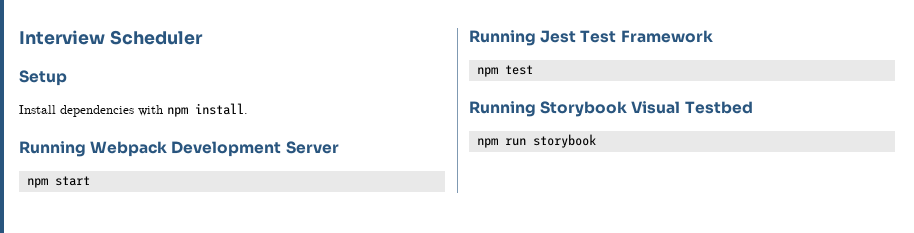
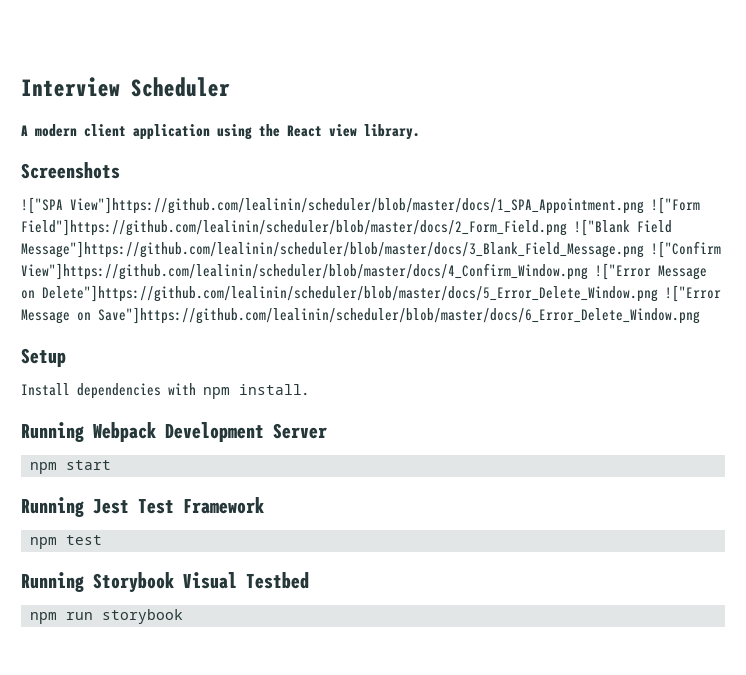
+ A modern client application using the React view library.
+ Screenshots
+ !["SPA View"]https://github.com/lealinin/scheduler/blob/master/docs/1_SPA_Appointment.png !["Form Field"]https://github.com/lealinin/scheduler/blob/master/docs/2_Form_Field.png !["Blank Field Message"]https://github.com/lealinin/scheduler/blob/master/docs/3_Blank_Field_Message.png !["Confirm View"]https://github.com/lealinin/scheduler/blob/master/docs/4_Confirm_Window.png !["Error Message on Delete"]https://github.com/lealinin/scheduler/blob/master/docs/5_Error_Delete_Window.png !["Error Message on Save"]https://github.com/lealinin/scheduler/blob/master/docs/6_Error_Delete_Window.png

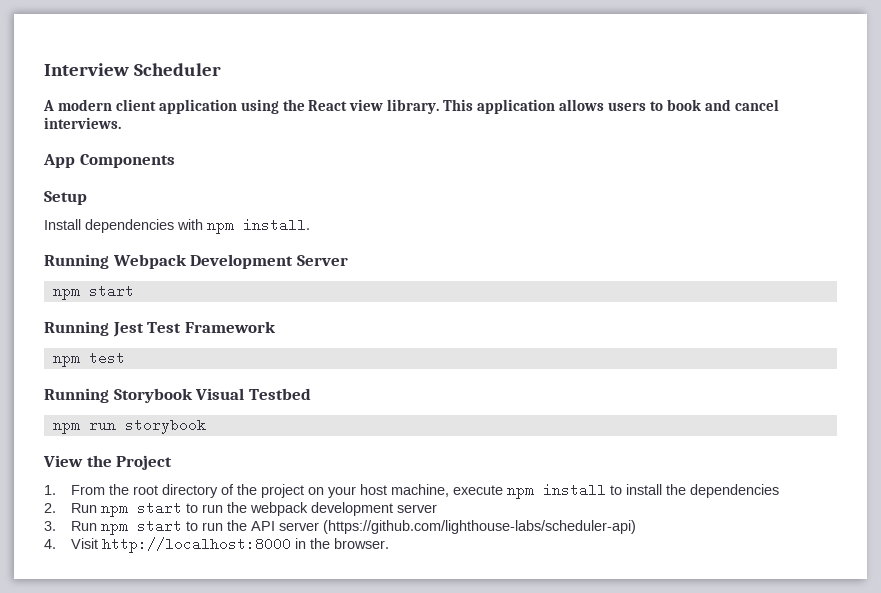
- A modern client application using the React view library.
- Screenshots
- !["SPA View"]https://github.com/lealinin/scheduler/blob/master/docs/1_SPA_Appointment.png !["Form Field"]https://github.com/lealinin/scheduler/blob/master/docs/2_Form_Field.png !["Blank Field Message"]https://github.com/lealinin/scheduler/blob/master/docs/3_Blank_Field_Message.png !["Confirm View"]https://github.com/lealinin/scheduler/blob/master/docs/4_Confirm_Window.png !["Error Message on Delete"]https://github.com/lealinin/scheduler/blob/master/docs/5_Error_Delete_Window.png !["Error Message on Save"]https://github.com/lealinin/scheduler/blob/master/docs/6_Error_Delete_Window.png
+ A modern client application using the React view library. This application allows users to book and cancel interviews.
+ App Components
+ View the Project
+ 1. From the root directory of the project on your host machine, execute npm install to install the dependencies
+ 2. Run npm start to run the webpack development server
+ 3. Run npm start to run the API server (https://github.com/lighthouse-labs/scheduler-api)
+ 4. Visit http://localhost:8000 in the browser.

